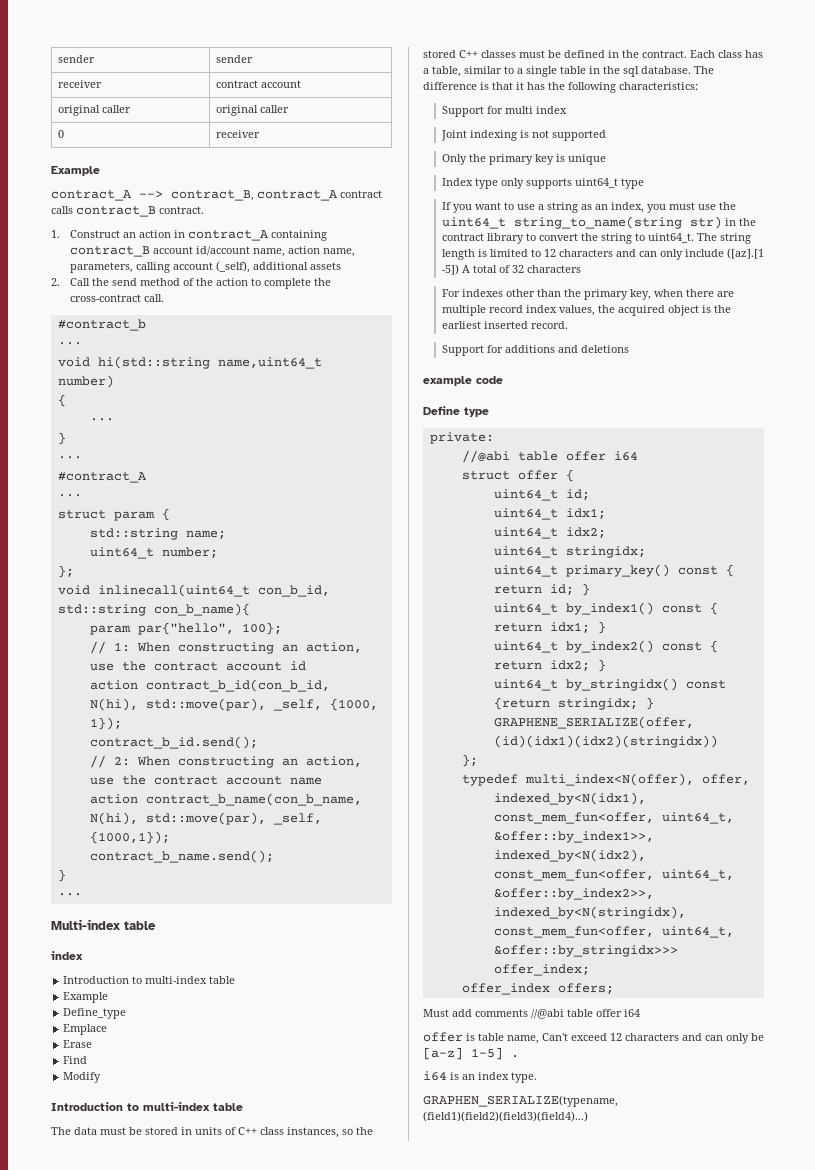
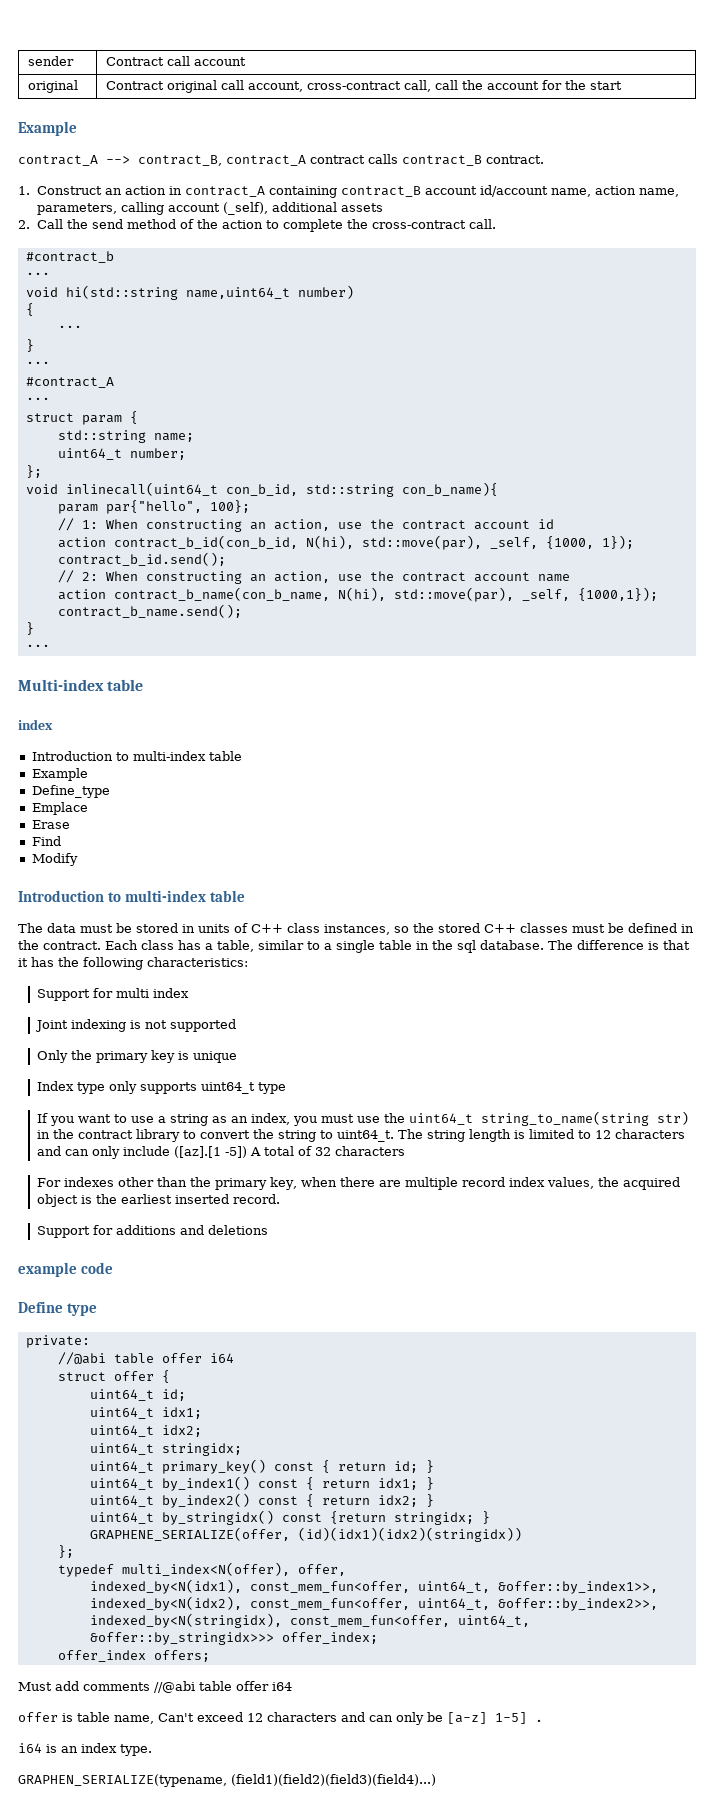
- sender | sender
- receiver | contract account
+ sender | Contract call account
- original caller | original caller
- 0 | receiver
+ original | Contract original call account, cross-contract call, call the account for the start

